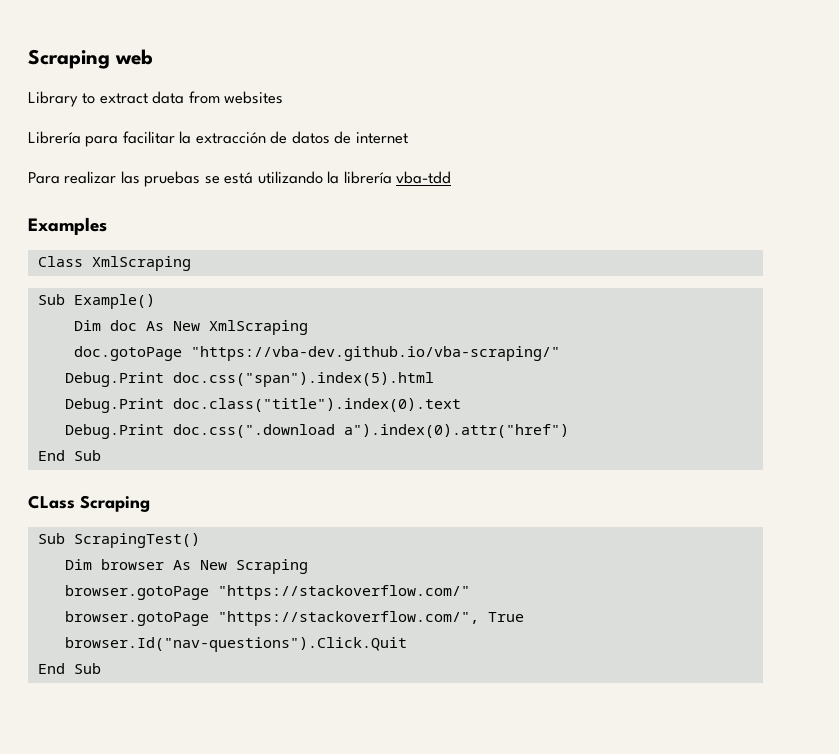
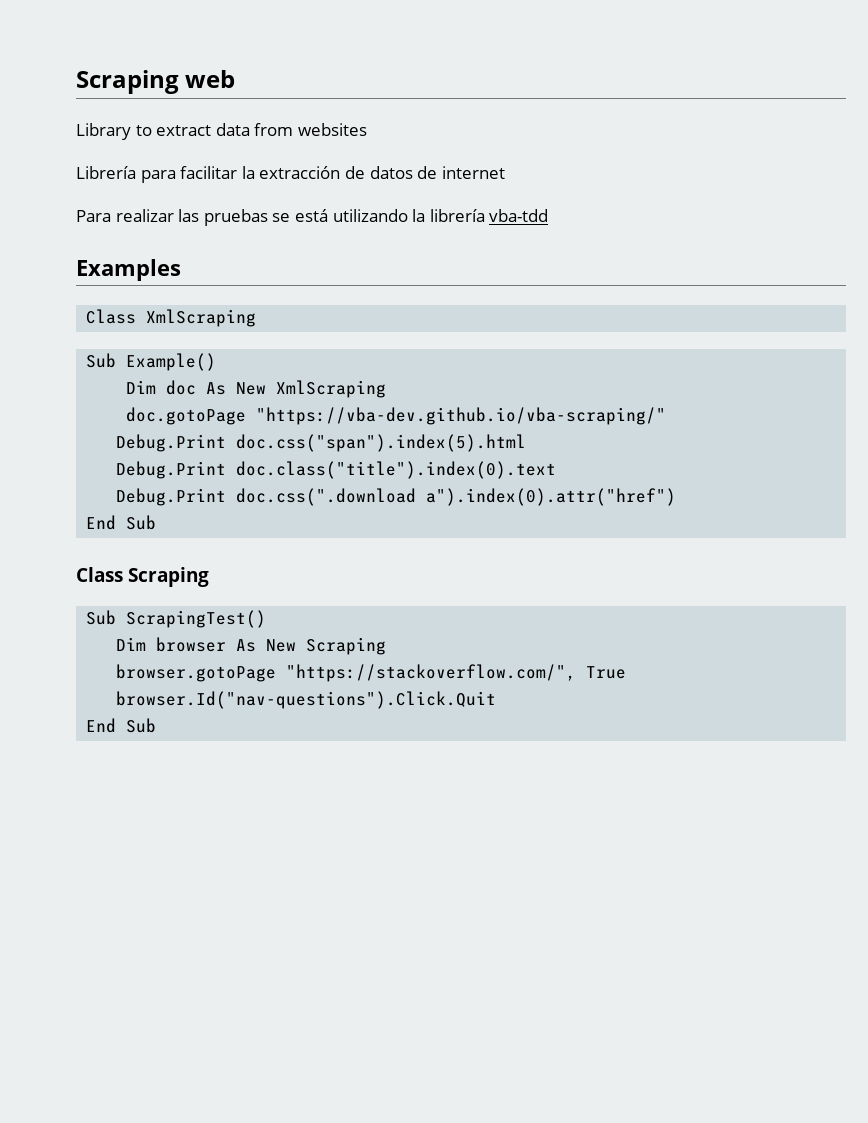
- CLass Scraping
+ Class Scraping
- browser.gotoPage "https://stackoverflow.com/"

